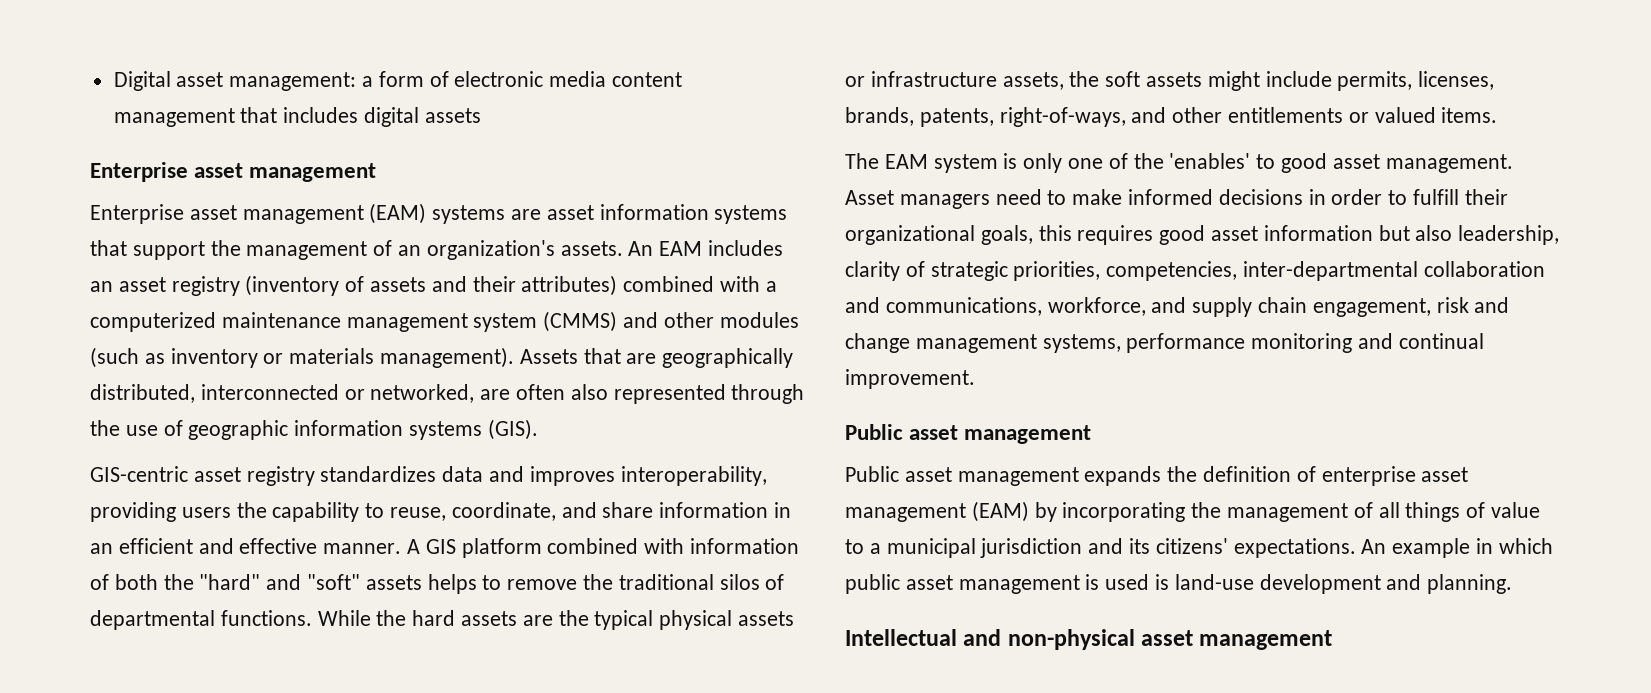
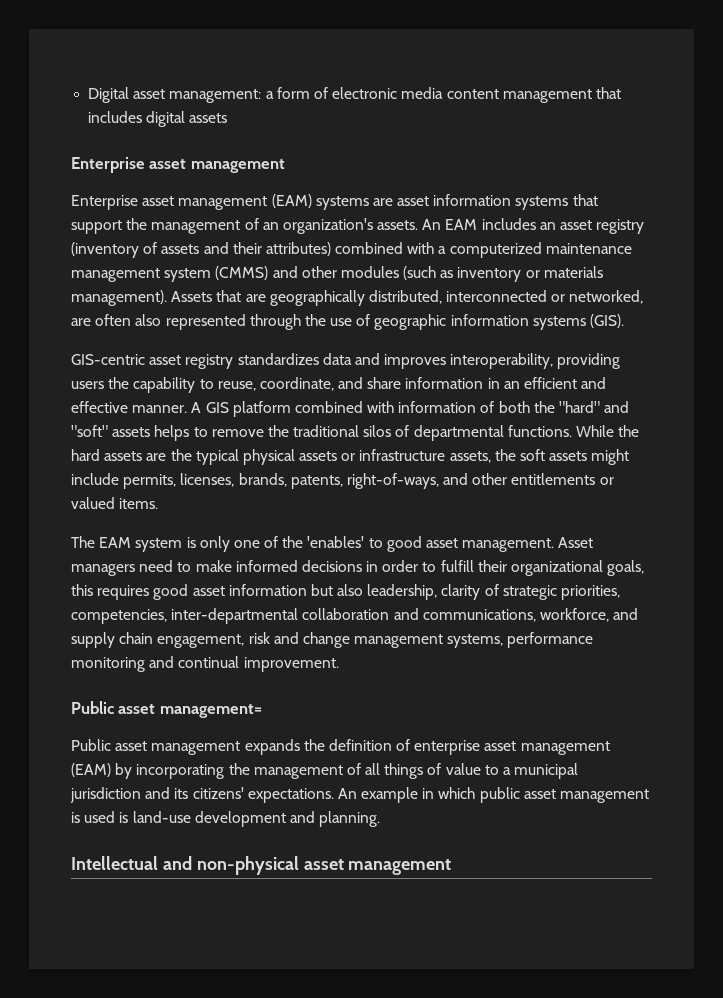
  Asset managers need to make informed decisions in order to fulfill their organizational goals, this requires good asset information but also leadership, clarity of strategic priorities, competencies, inter-departmental collaboration and communications, workforce, and supply chain engagement, risk and change management systems, performance monitoring and continual improvement.
- Public asset management
+ Public asset management=

